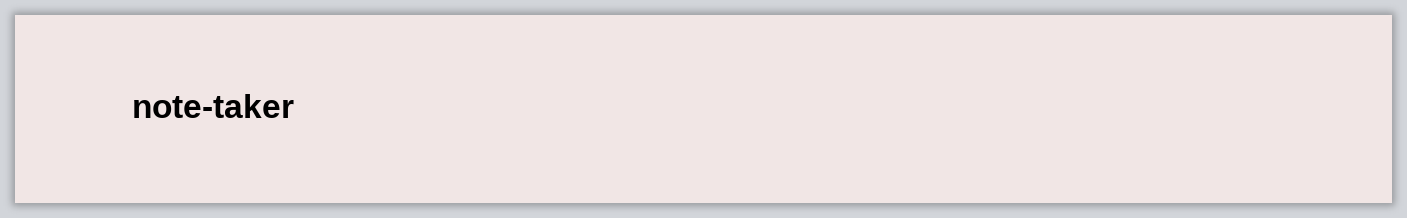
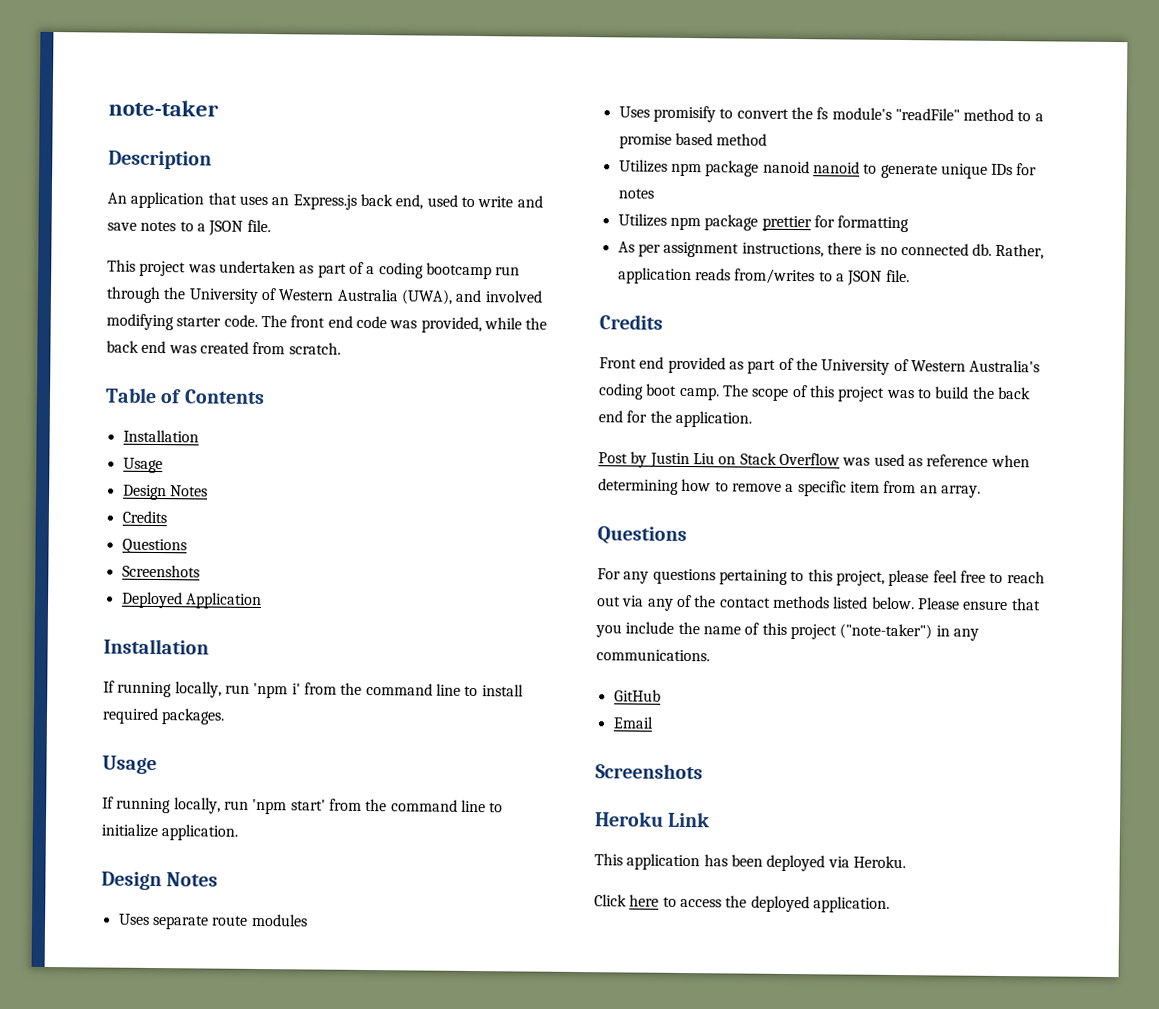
+ Description
+ An application that uses an Express.js back end, used to write and save notes to a JSON file.
+ This project was undertaken as part of a coding bootcamp run through the University of Western Australia (UWA), and involved modifying starter code. The front end code was provided, while the back end was created from scratch.
+ Table of Contents
+ Installation
+ Usage
+ Design Notes
+ Credits
+ Questions
+ Screenshots
+ Deployed Application
+ Installation
+ If running locally, run 'npm i' from the command line to install required packages.
+ Usage
+ If running locally, run 'npm start' from the command line to initialize application.
+ Design Notes
+ Uses separate route modules
+ Uses promisify to convert the fs module's "readFile" method to a promise based method
+ Utilizes npm package nanoid nanoid to generate unique IDs for notes
+ Utilizes npm package prettier for formatting
+ As per assignment instructions, there is no connected db. Rather, application reads from/writes to a JSON file.
+ Credits
+ Front end provided as part of the University of Western Australia's coding boot camp. The scope of this project was to build the back end for the application.
+ Post by Justin Liu on Stack Overflow was used as reference when determining how to remove a specific item from an array.
+ Questions
+ For any questions pertaining to this project, please feel free to reach out via any of the contact methods listed below. Please ensure that you include the name of this project ("note-taker") in any communications.
+ GitHub
+ Email
+ Screenshots
+ Heroku Link
+ This application has been deployed via Heroku.
+ Click here to access the deployed application.

